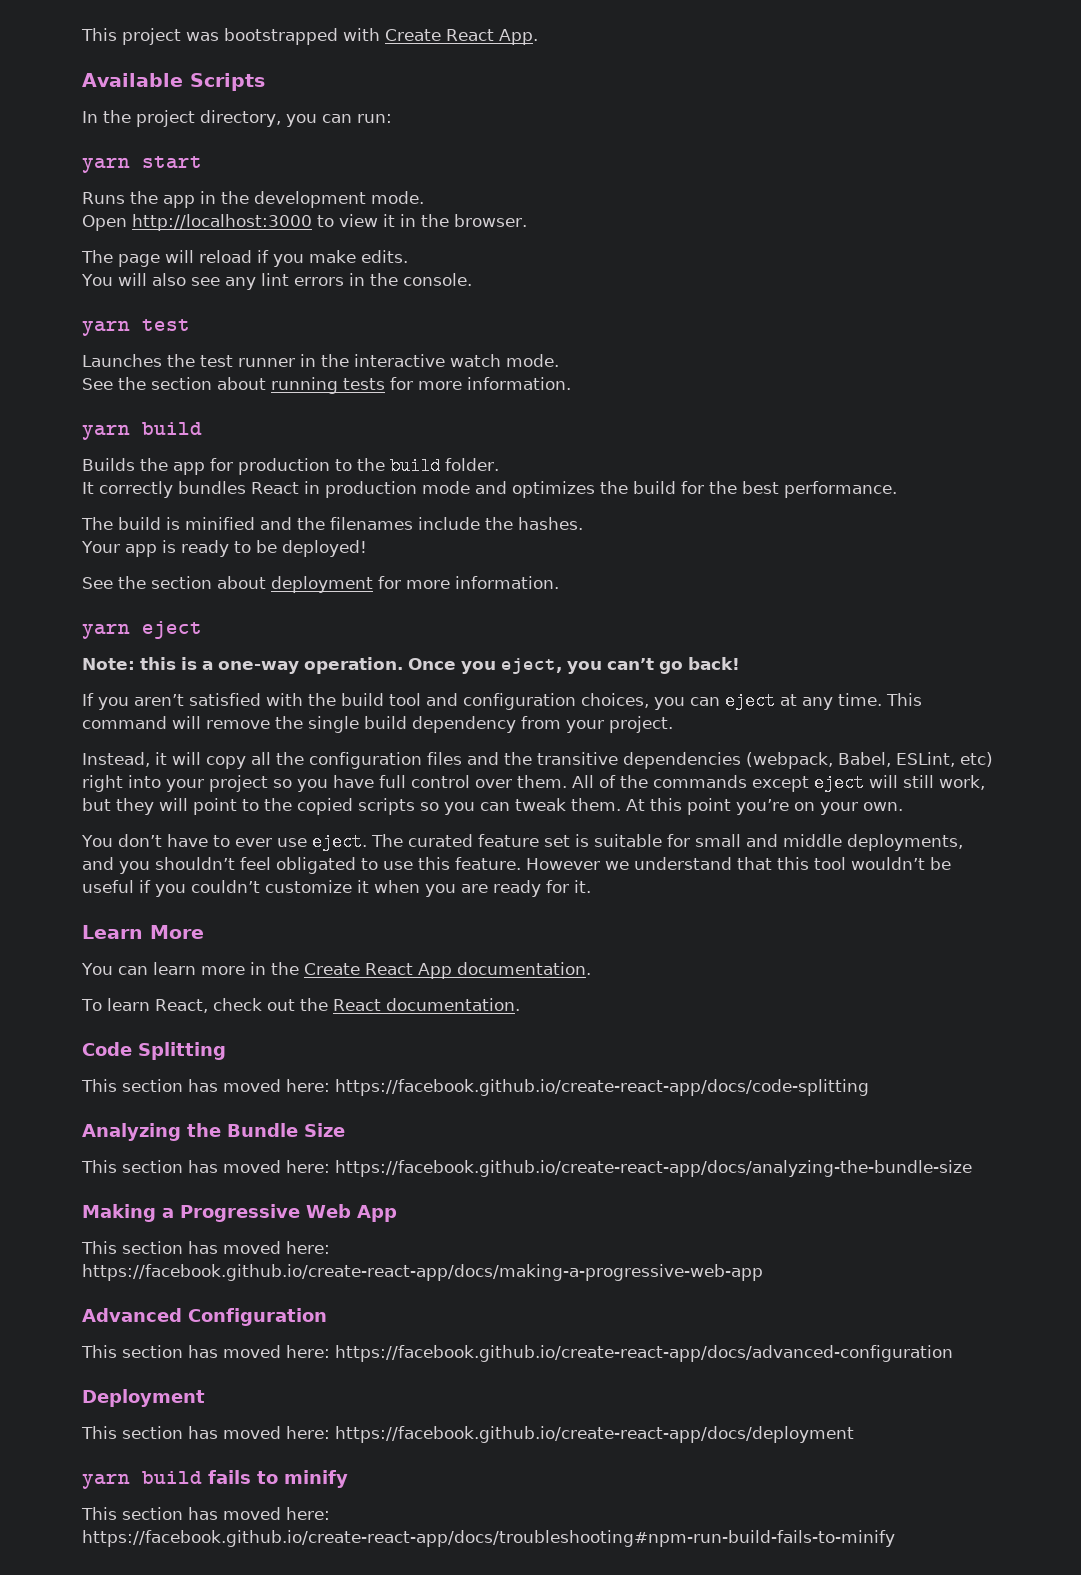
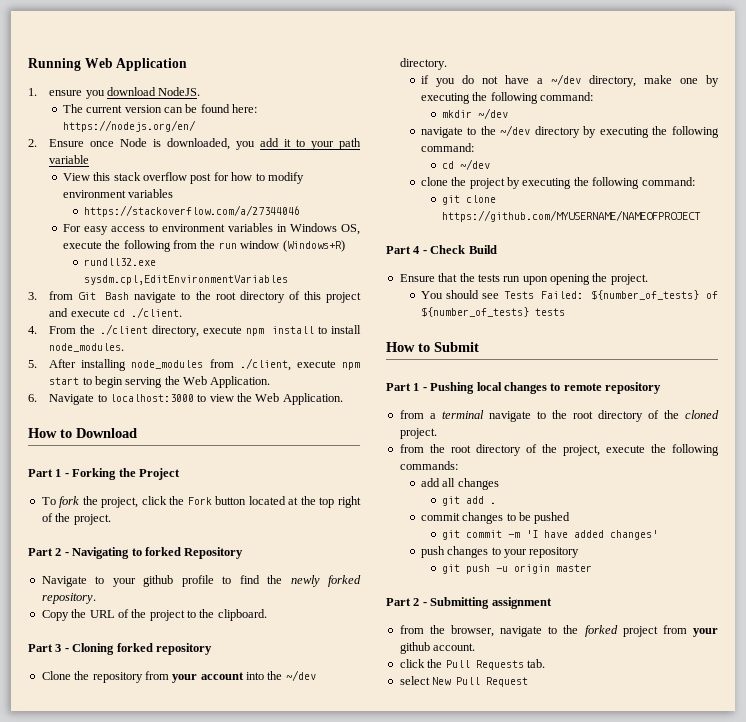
- This project was bootstrapped with Create React App.
- Available Scripts
- In the project directory, you can run:
- yarn start
- Runs the app in the development mode.
- Open http://localhost:3000 to view it in the browser.
- The page will reload if you make edits.
- You will also see any lint errors in the console.
- yarn test
- Launches the test runner in the interactive watch mode.
- See the section about running tests for more information.
- yarn build
- Builds the app for production to the build folder.
- It correctly bundles React in production mode and optimizes the build for the best performance.
- The build is minified and the filenames include the hashes.
- Your app is ready to be deployed!
- See the section about deployment for more information.
- yarn eject
- Note: this is a one-way operation. Once you eject, you can’t go back!
- If you aren’t satisfied with the build tool and configuration choices, you can eject at any time. This command will remove the single build dependency from your project.
- Instead, it will copy all the configuration files and the transitive dependencies (webpack, Babel, ESLint, etc) right into your project so you have full control over them. All of the commands except eject will still work, but they will point to the copied scripts so you can tweak them. At this point you’re on your own.
- You don’t have to ever use eject. The curated feature set is suitable for small and middle deployments, and you shouldn’t feel obligated to use this feature. However we understand that this tool wouldn’t be useful if you couldn’t customize it when you are ready for it.
- Learn More
- You can learn more in the Create React App documentation.
- To learn React, check out the React documentation.
- Code Splitting
- This section has moved here: https://facebook.github.io/create-react-app/docs/code-splitting
- Analyzing the Bundle Size
- This section has moved here: https://facebook.github.io/create-react-app/docs/analyzing-the-bundle-size
- Making a Progressive Web App
- This section has moved here: https://facebook.github.io/create-react-app/docs/making-a-progressive-web-app
- Advanced Configuration
- This section has moved here: https://facebook.github.io/create-react-app/docs/advanced-configuration
- Deployment
- This section has moved here: https://facebook.github.io/create-react-app/docs/deployment
- yarn build fails to minify
- This section has moved here: https://facebook.github.io/create-react-app/docs/troubleshooting#npm-run-build-fails-to-minify
+ Running Web Application
+ 1. ensure you download NodeJS.
+ The current version can be found here: https://nodejs.org/en/
+ 2. Ensure once Node is downloaded, you add it to your path variable
+ View this stack overflow post for how to modify environment variables
+ https://stackoverflow.com/a/27344046
+ For easy access to environment variables in Windows OS, execute the following from the run window (Windows+R)
+ rundll32.exe sysdm.cpl,EditEnvironmentVariables
+ 3. from Git Bash navigate to the root directory of this project and execute cd ./client.
+ 4. From the ./client directory, execute npm install to install node_modules.
+ 5. After installing node_modules from ./client, execute npm start to begin serving the Web Application.
+ 6. Navigate to localhost:3000 to view the Web Application.
+ How to Download
+ Part 1 - Forking the Project
+ To fork the project, click the Fork button located at the top right of the project.
+ Part 2 - Navigating to forked Repository
+ Navigate to your github profile to find the newly forked repository.
+ Copy the URL of the project to the clipboard.
+ Part 3 - Cloning forked repository
+ Clone the repository from your account into the ~/dev directory.
+ if you do not have a ~/dev directory, make one by executing the following command:
+ mkdir ~/dev
+ navigate to the ~/dev directory by executing the following command:
+ cd ~/dev
+ clone the project by executing the following command:
+ git clone https://github.com/MYUSERNAME/NAMEOFPROJECT
+ Part 4 - Check Build
+ Ensure that the tests run upon opening the project.
+ You should see Tests Failed: ${number_of_tests} of ${number_of_tests} tests
+ How to Submit
+ Part 1 - Pushing local changes to remote repository
+ from a terminal navigate to the root directory of the cloned project.
+ from the root directory of the project, execute the following commands:
+ add all changes
+ git add .
+ commit changes to be pushed
+ git commit -m 'I have added changes'
+ push changes to your repository
+ git push -u origin master
+ Part 2 - Submitting assignment
+ from the browser, navigate to the forked project from your github account.
+ click the Pull Requests tab.
+ select New Pull Request

